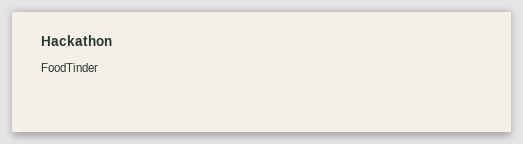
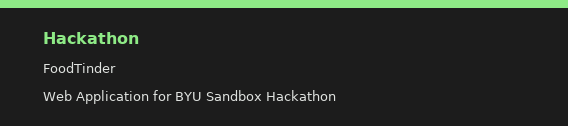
+ Web Application for BYU Sandbox Hackathon

